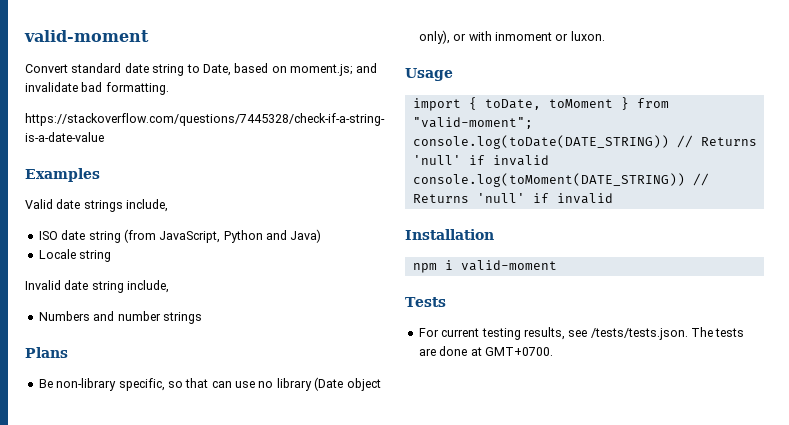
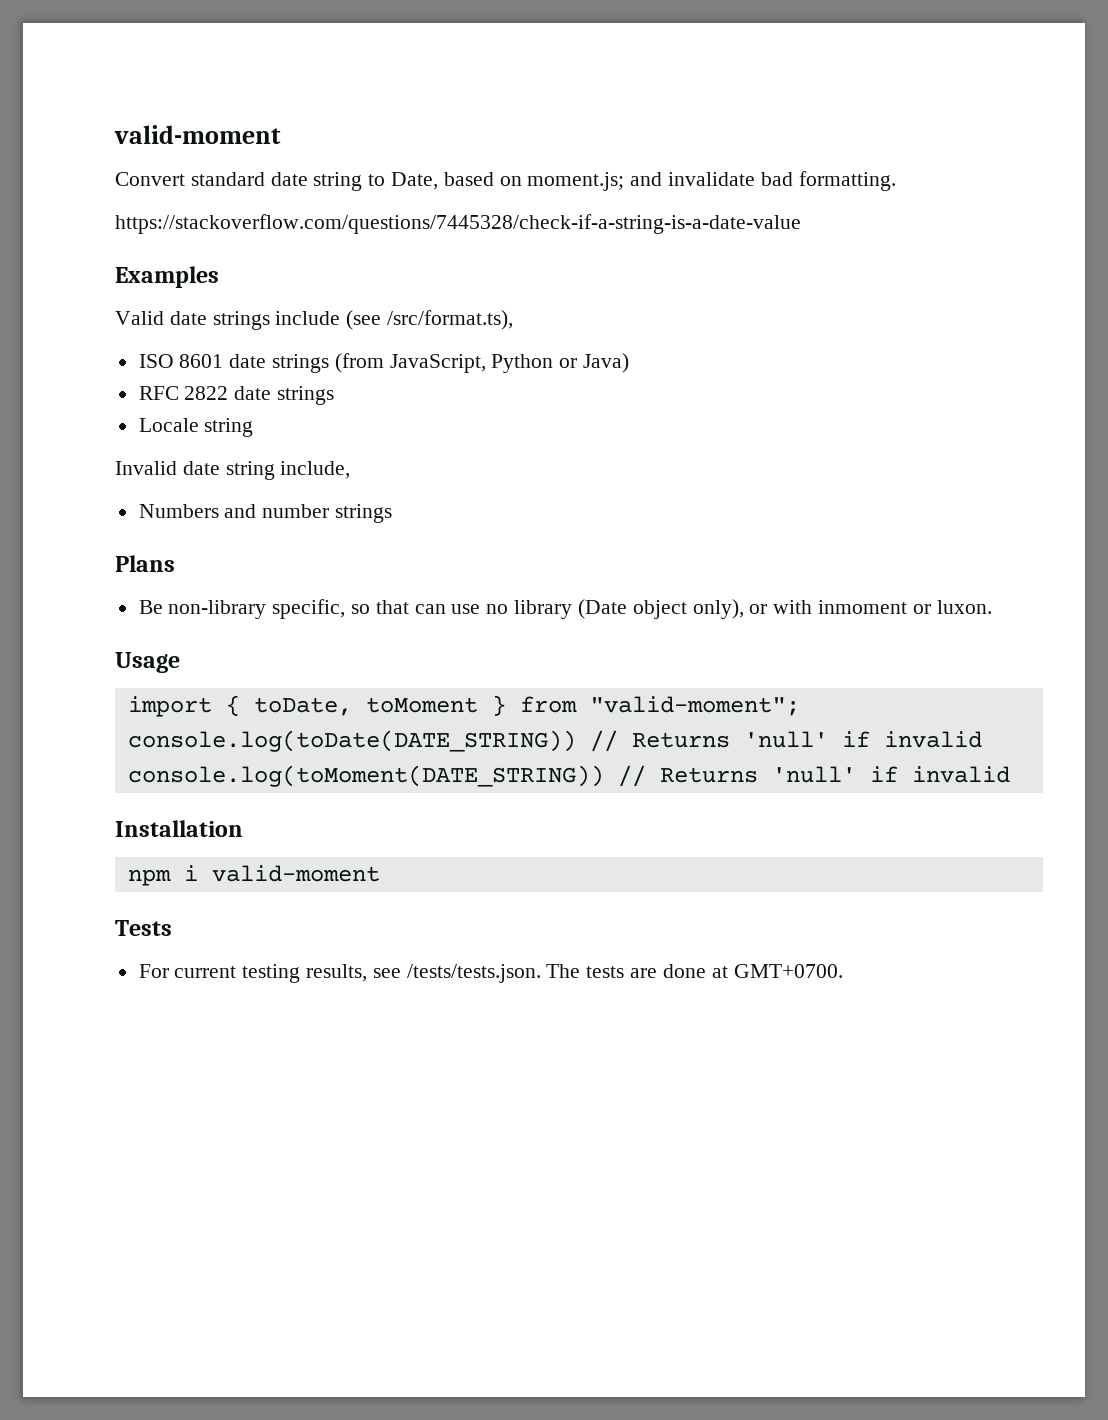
- Valid date strings include,
- ISO date string (from JavaScript, Python and Java)
+ Valid date strings include (see /src/format.ts),
+ ISO 8601 date strings (from JavaScript, Python or Java)
+ RFC 2822 date strings

